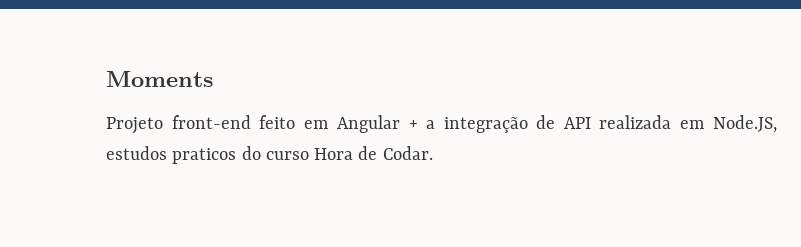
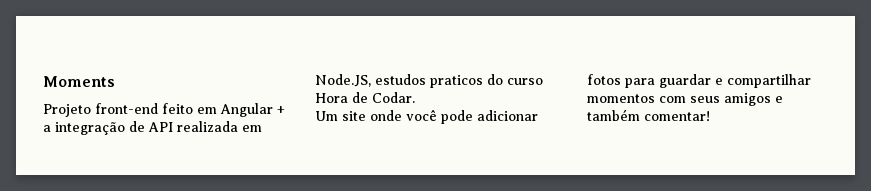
+ Um site onde você pode adicionar fotos para guardar e compartilhar momentos com seus amigos e também comentar!

